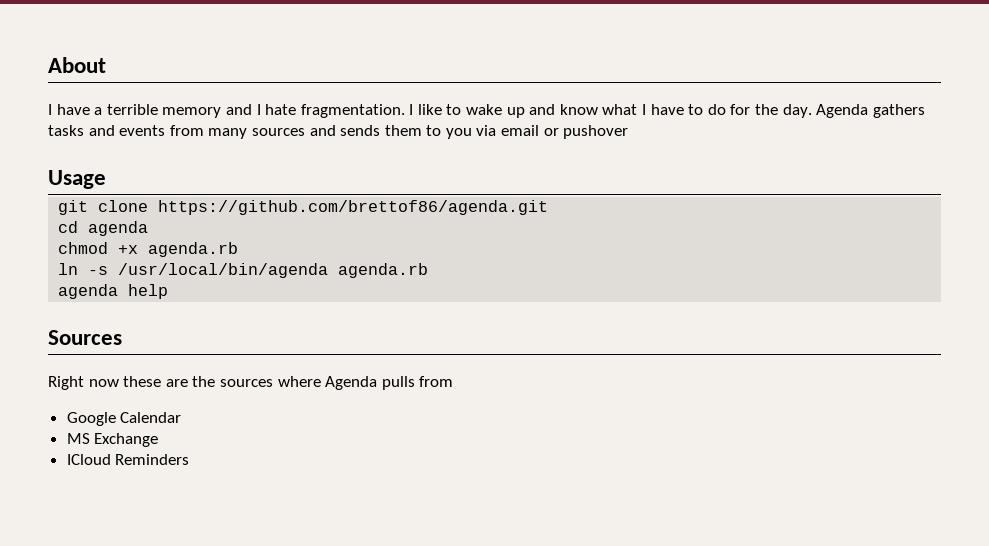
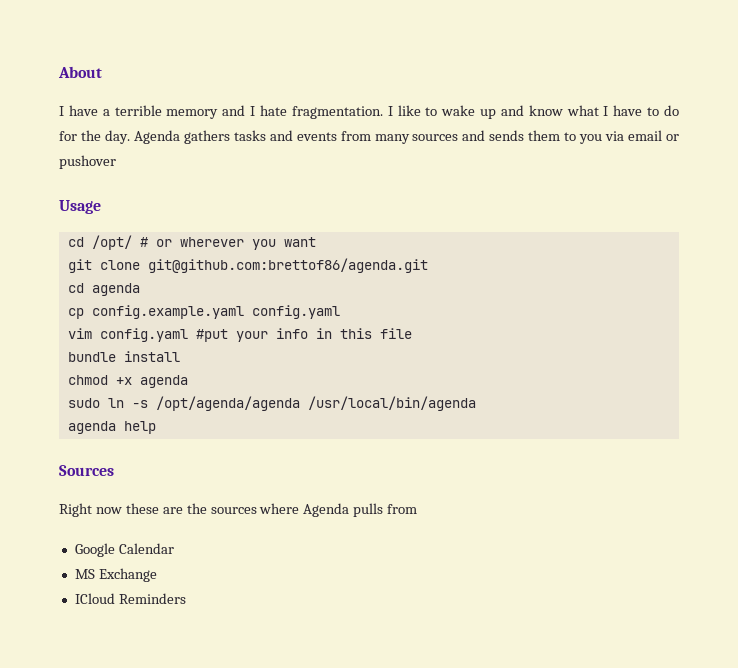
+ cd /opt/ # or wherever you want
- git clone https://github.com/brettof86/agenda.git
+ git clone git@github.com:brettof86/agenda.git
+ cp config.example.yaml config.yaml
+ vim config.yaml #put your info in this file
+ bundle install
- chmod +x agenda.rb
- ln -s /usr/local/bin/agenda agenda.rb
+ chmod +x agenda
+ sudo ln -s /opt/agenda/agenda /usr/local/bin/agenda

